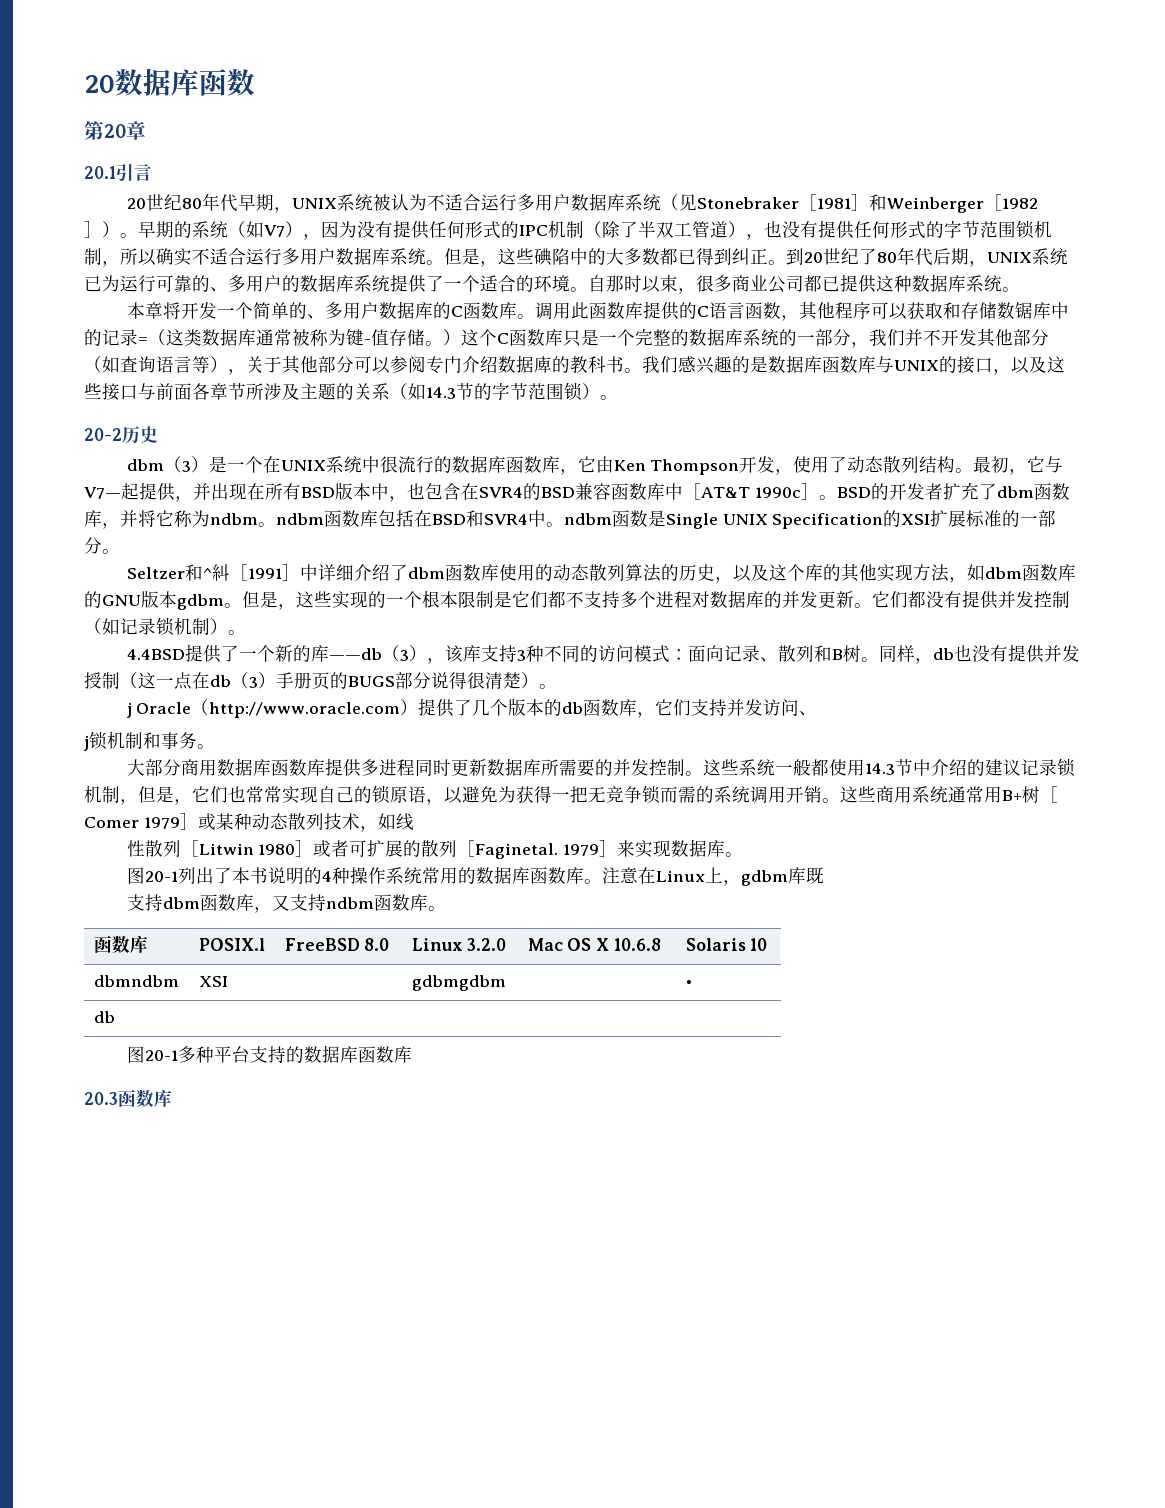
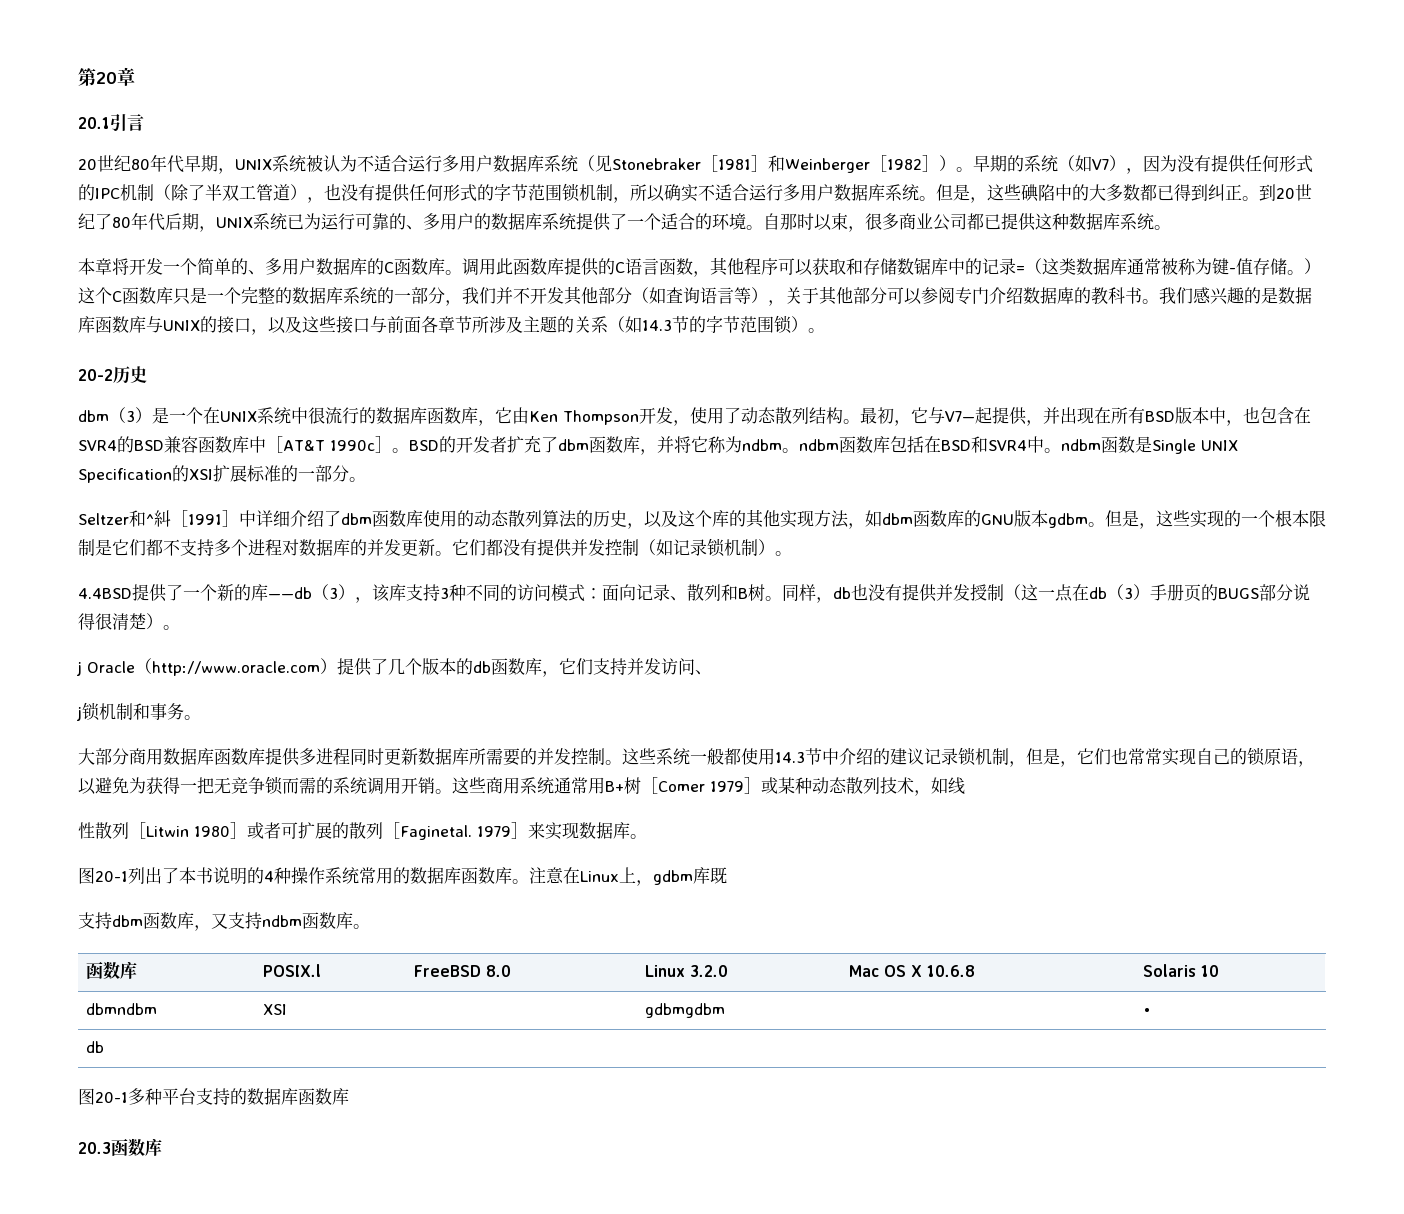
- 20数据库函数

